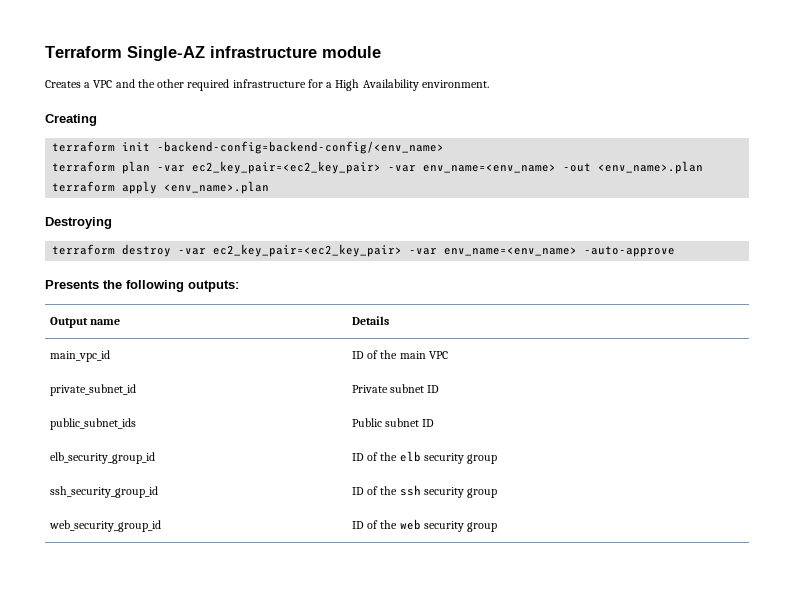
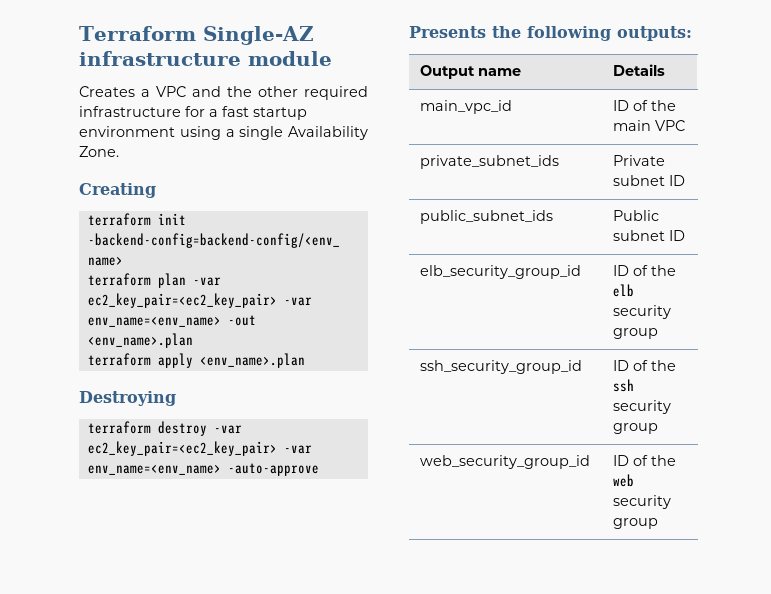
- Creates a VPC and the other required infrastructure for a High Availability environment.
+ Creates a VPC and the other required infrastructure for a fast startup environment using a single Availability Zone.
- private_subnet_id | Private subnet ID
+ private_subnet_ids | Private subnet ID

